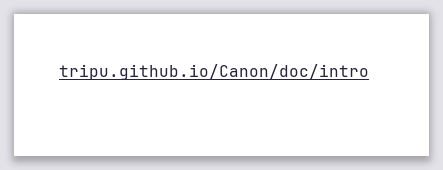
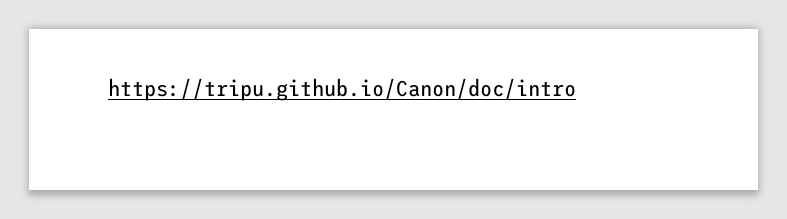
- tripu.github.io/Canon/doc/intro
+ https://tripu.github.io/Canon/doc/intro

